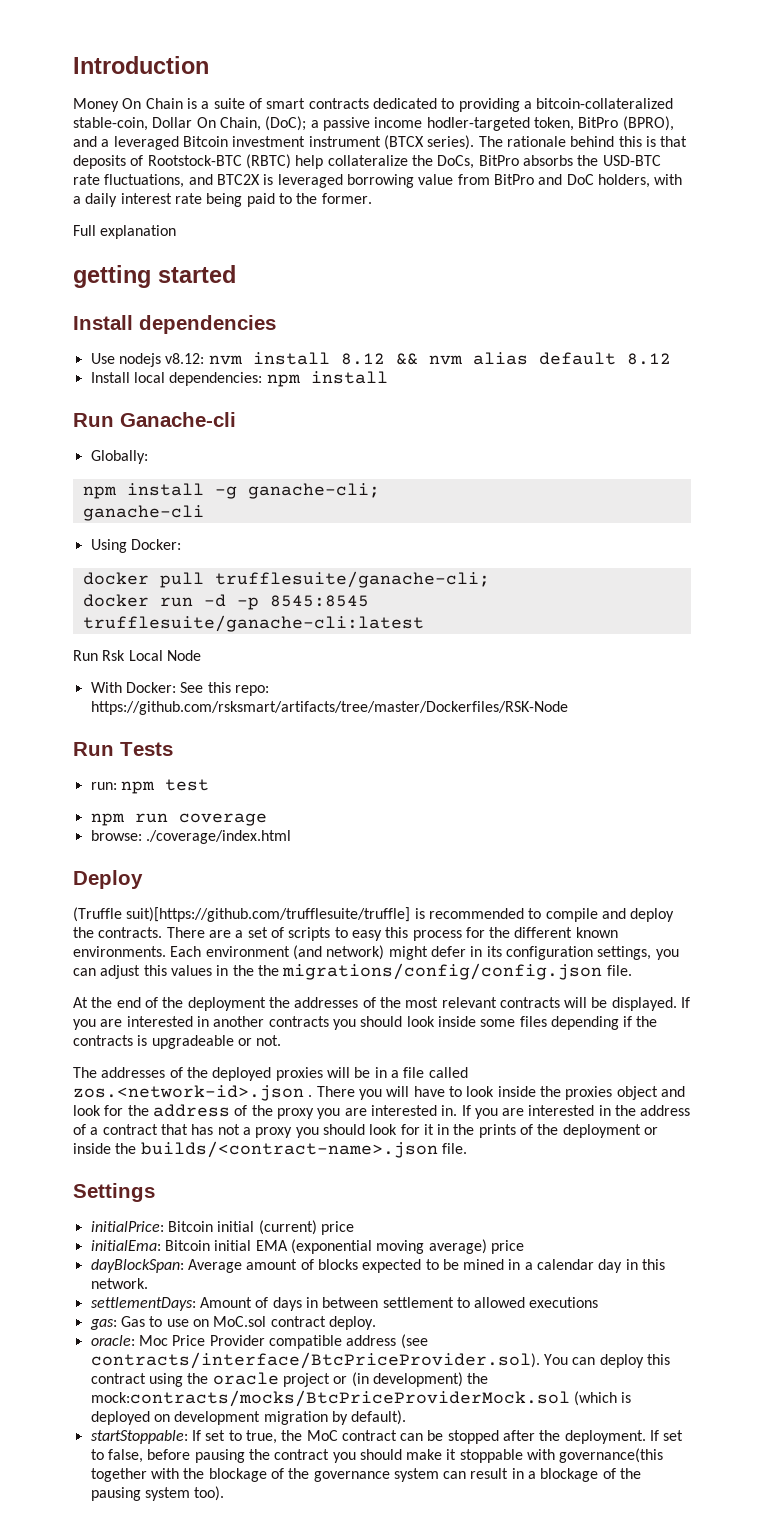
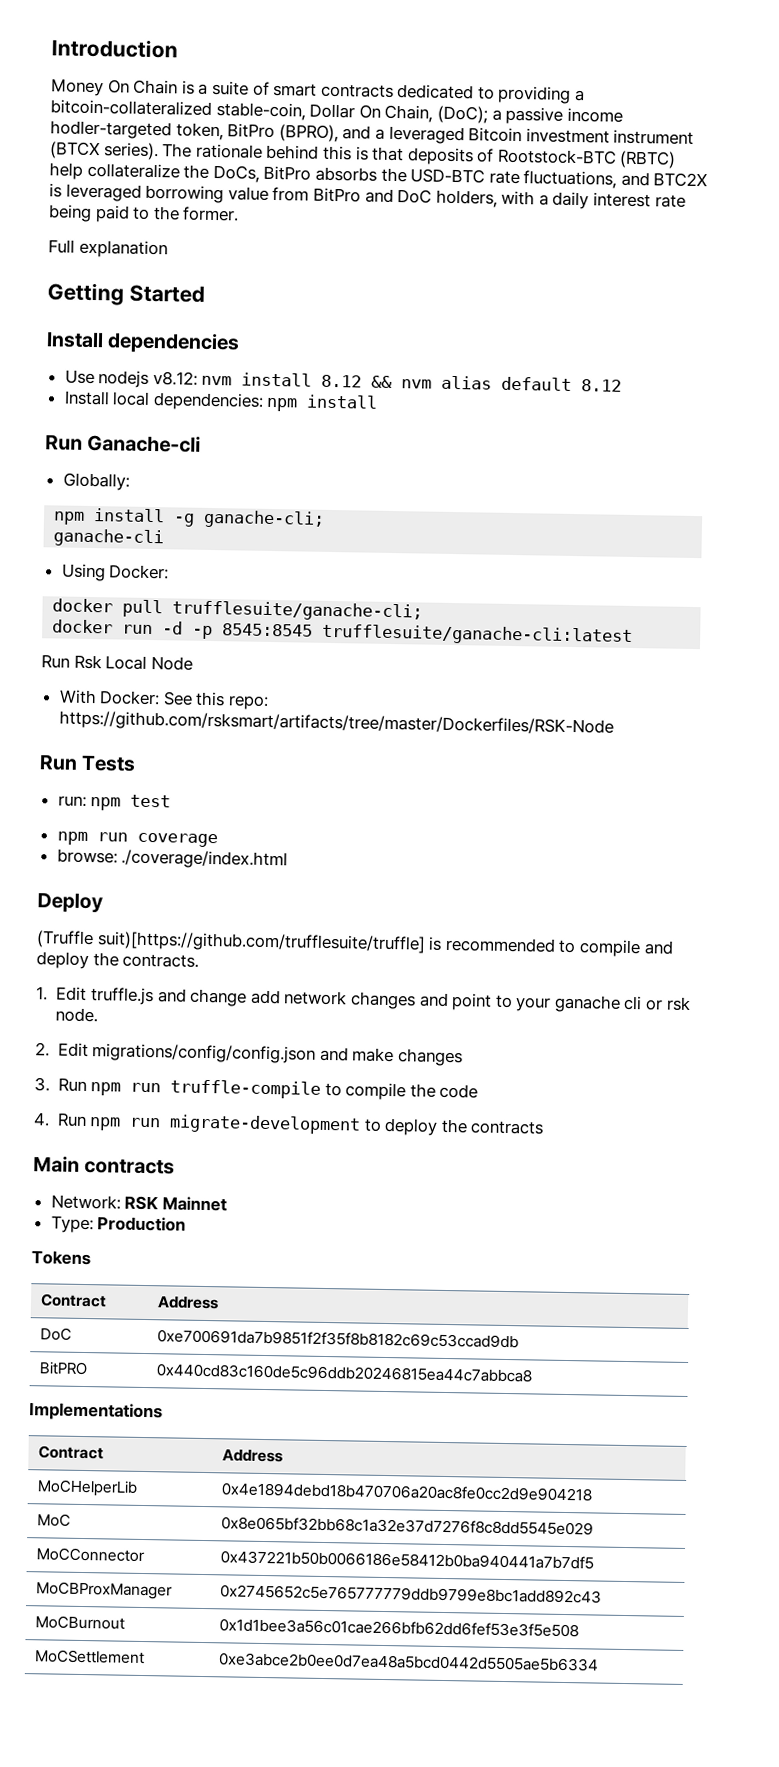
- getting started
+ Getting Started
- (Truffle suit)[https://github.com/trufflesuite/truffle] is recommended to compile and deploy the contracts. There are a set of scripts to easy this process for the different known environments. Each environment (and network) might defer in its configuration settings, you can adjust this values in the the migrations/config/config.json file.
- At the end of the deployment the addresses of the most relevant contracts will be displayed. If you are interested in another contracts you should look inside some files depending if the contracts is upgradeable or not.
- The addresses of the deployed proxies will be in a file called zos.<network-id>.json . There you will have to look inside the proxies object and look for the address of the proxy you are interested in. If you are interested in the address of a contract that has not a proxy you should look for it in the prints of the deployment or inside the builds/<contract-name>.json file.
- Settings
- initialPrice: Bitcoin initial (current) price
- initialEma: Bitcoin initial EMA (exponential moving average) price
- dayBlockSpan: Average amount of blocks expected to be mined in a calendar day in this network.
- settlementDays: Amount of days in between settlement to allowed executions
- gas: Gas to use on MoC.sol contract deploy.
- oracle: Moc Price Provider compatible address (see contracts/interface/BtcPriceProvider.sol). You can deploy this contract using the oracle project or (in development) the mock:contracts/mocks/BtcPriceProviderMock.sol (which is deployed on development migration by default).
- startStoppable: If set to true, the MoC contract can be stopped after the deployment. If set to false, before pausing the contract you should make it stoppable with governance(this together with the blockage of the governance system can result in a blockage of the pausing system too).
+ (Truffle suit)[https://github.com/trufflesuite/truffle] is recommended to compile and deploy the contracts.
+ 1. Edit truffle.js and change add network changes and point to your ganache cli or rsk node.
+ 2. Edit migrations/config/config.json and make changes
+ 3. Run npm run truffle-compile to compile the code
+ 4. Run npm run migrate-development to deploy the contracts
+ Main contracts
+ Network: RSK Mainnet
+ Type: Production
+ Tokens
+ Contract | Address
+ DoC | 0xe700691da7b9851f2f35f8b8182c69c53ccad9db
+ BitPRO | 0x440cd83c160de5c96ddb20246815ea44c7abbca8
+ Implementations
+ Contract | Address
+ MoCHelperLib | 0x4e1894debd18b470706a20ac8fe0cc2d9e904218
+ MoC | 0x8e065bf32bb68c1a32e37d7276f8c8dd5545e029
+ MoCConnector | 0x437221b50b0066186e58412b0ba940441a7b7df5
+ MoCBProxManager | 0x2745652c5e765777779ddb9799e8bc1add892c43
+ MoCBurnout | 0x1d1bee3a56c01cae266bfb62dd6fef53e3f5e508
+ MoCSettlement | 0xe3abce2b0ee0d7ea48a5bcd0442d5505ae5b6334

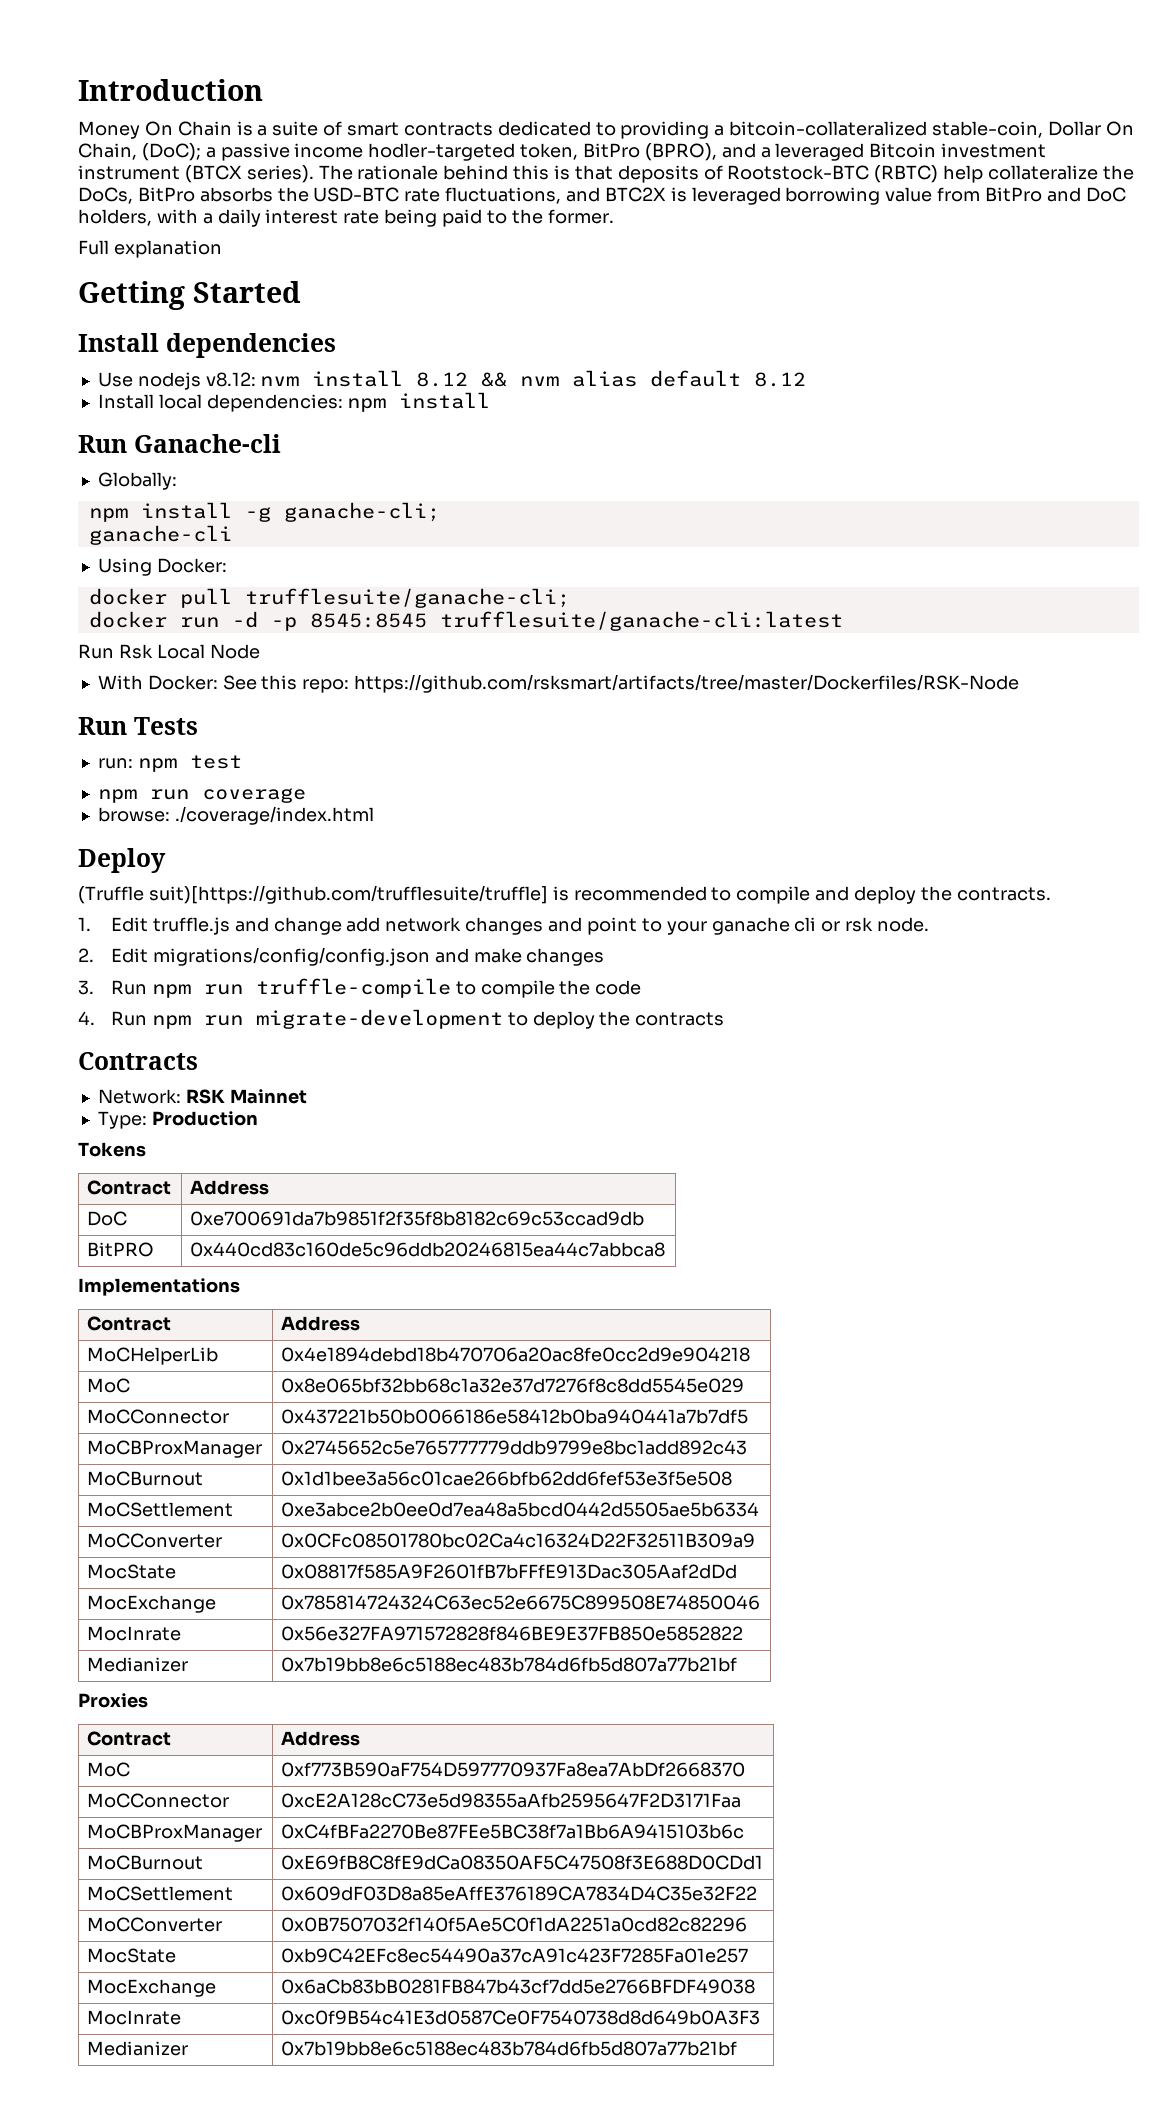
- Main contracts
+ Contracts
+ MoCConverter | 0x0CFc08501780bc02Ca4c16324D22F32511B309a9
+ MocState | 0x08817f585A9F2601fB7bFFfE913Dac305Aaf2dDd
+ MocExchange | 0x785814724324C63ec52e6675C899508E74850046
+ MocInrate | 0x56e327FA971572828f846BE9E37FB850e5852822
+ Medianizer | 0x7b19bb8e6c5188ec483b784d6fb5d807a77b21bf
+ Proxies
+ Contract | Address
+ MoC | 0xf773B590aF754D597770937Fa8ea7AbDf2668370
+ MoCConnector | 0xcE2A128cC73e5d98355aAfb2595647F2D3171Faa
+ MoCBProxManager | 0xC4fBFa2270Be87FEe5BC38f7a1Bb6A9415103b6c
+ MoCBurnout | 0xE69fB8C8fE9dCa08350AF5C47508f3E688D0CDd1
+ MoCSettlement | 0x609dF03D8a85eAffE376189CA7834D4C35e32F22
+ MoCConverter | 0x0B7507032f140f5Ae5C0f1dA2251a0cd82c82296
+ MocState | 0xb9C42EFc8ec54490a37cA91c423F7285Fa01e257
+ MocExchange | 0x6aCb83bB0281FB847b43cf7dd5e2766BFDF49038
+ MocInrate | 0xc0f9B54c41E3d0587Ce0F7540738d8d649b0A3F3
+ Medianizer | 0x7b19bb8e6c5188ec483b784d6fb5d807a77b21bf

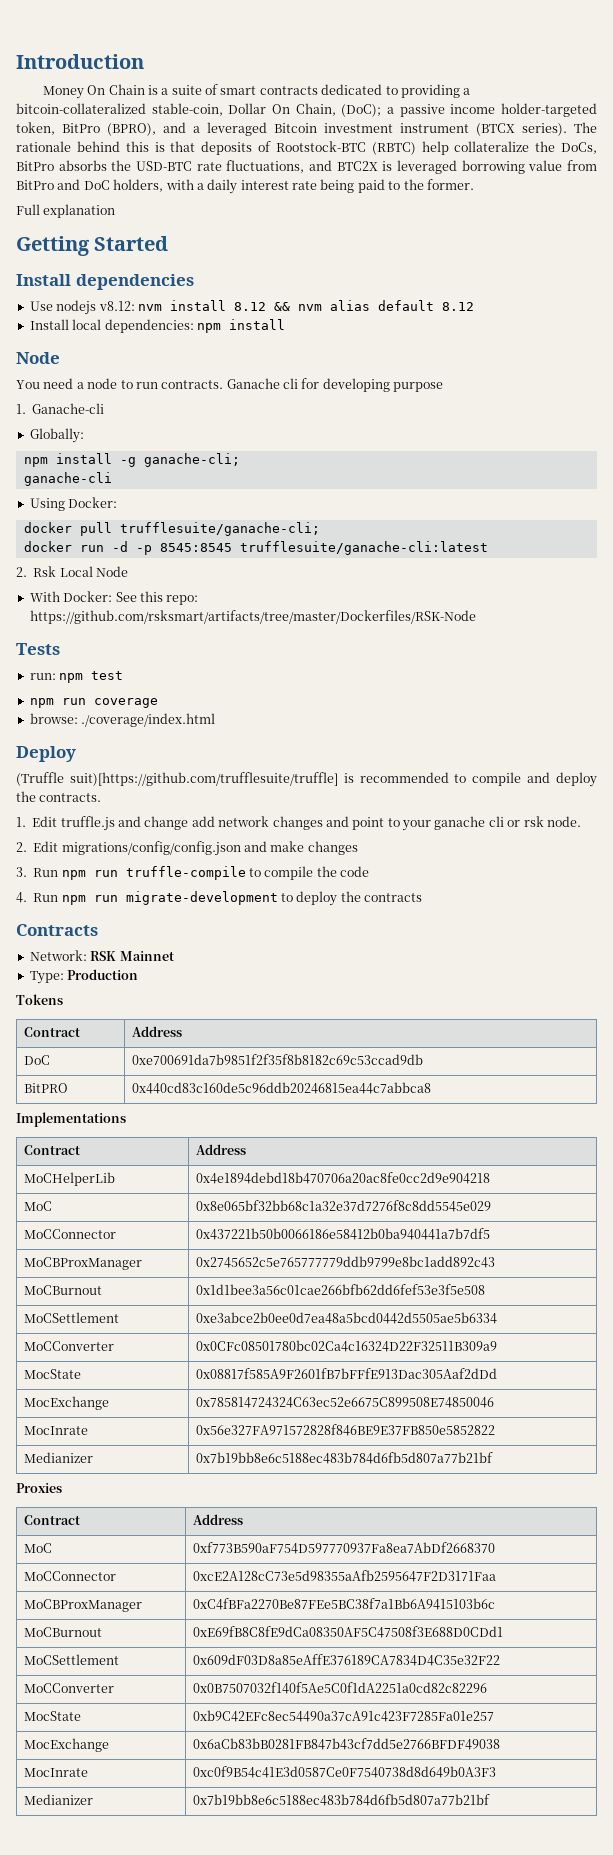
- Money On Chain is a suite of smart contracts dedicated to providing a bitcoin-collateralized stable-coin, Dollar On Chain, (DoC); a passive income hodler-targeted token, BitPro (BPRO), and a leveraged Bitcoin investment instrument (BTCX series).
+ Money On Chain is a suite of smart contracts dedicated to providing a bitcoin-collateralized stable-coin, Dollar On Chain, (DoC); a passive income holder-targeted token, BitPro (BPRO), and a leveraged Bitcoin investment instrument (BTCX series).
  Install local dependencies: npm install
- Run Ganache-cli
+ Node
+ You need a node to run contracts. Ganache cli for developing purpose
+ 1. Ganache-cli
- Run Rsk Local Node
+ 2. Rsk Local Node
- Run Tests
+ Tests

